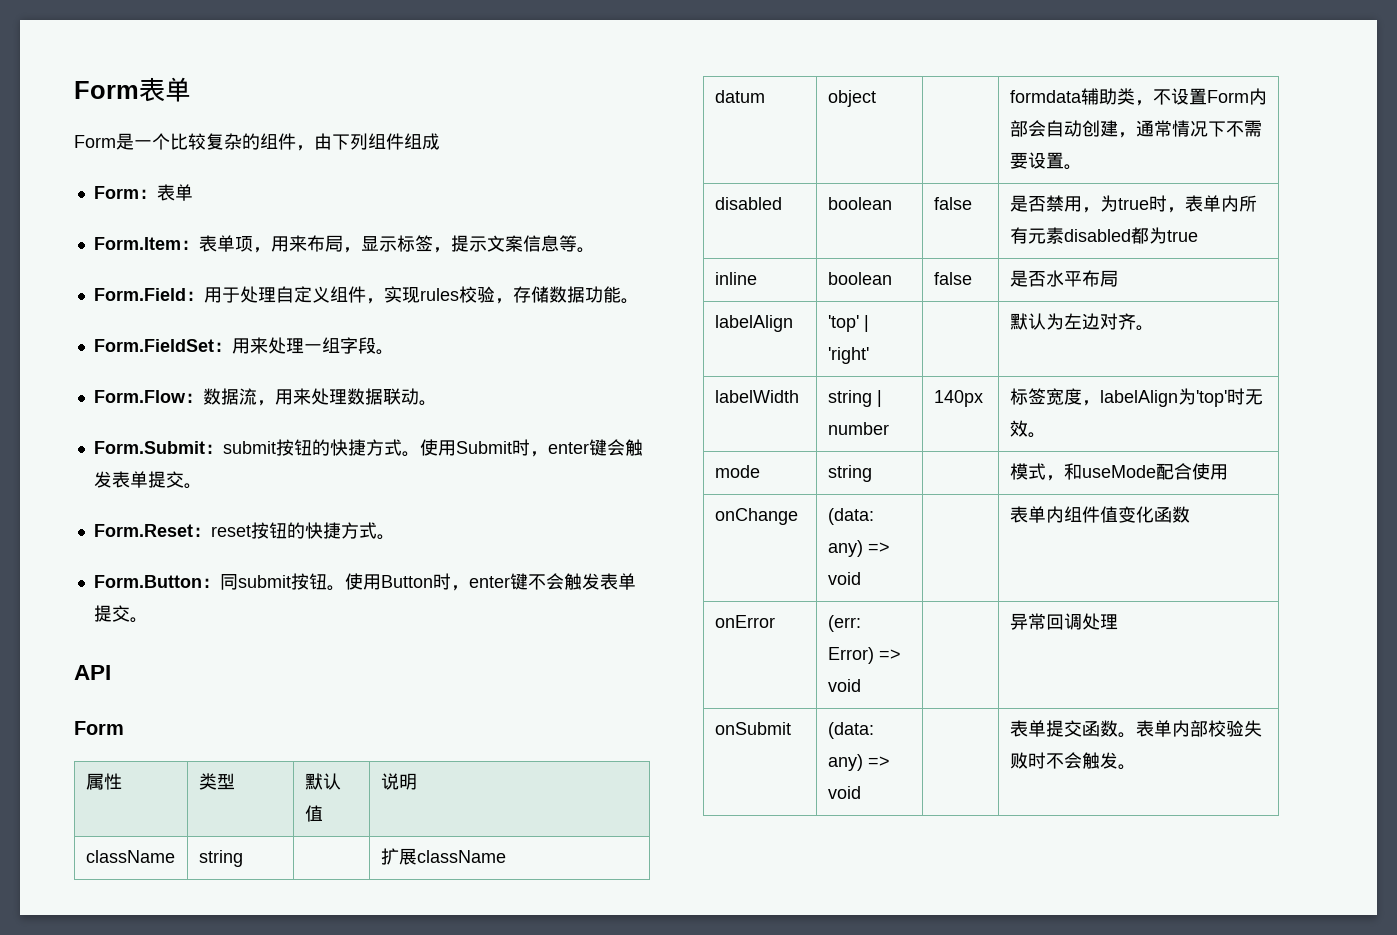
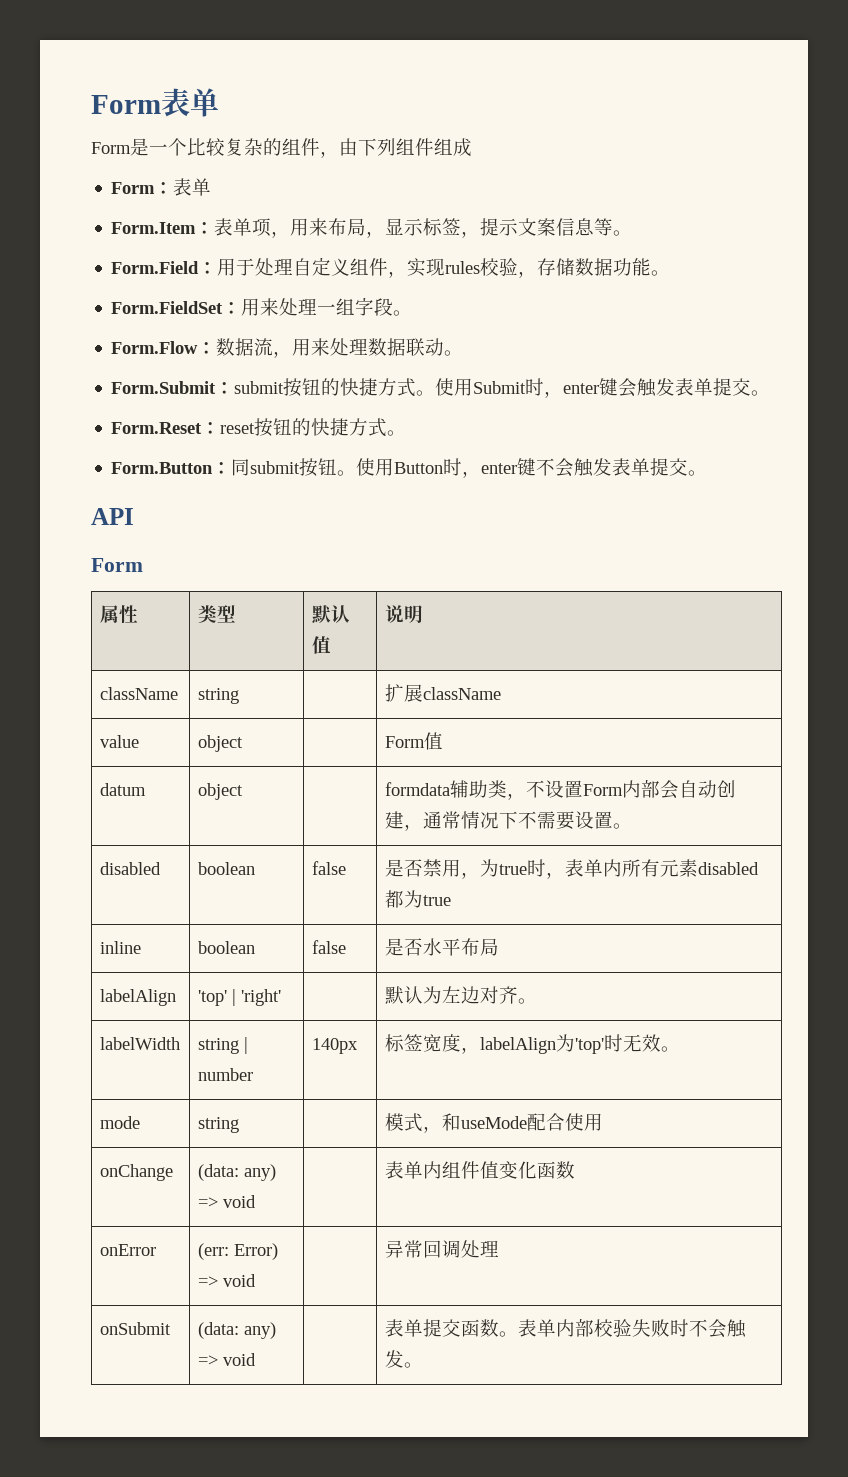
+ value | object | | Form值

